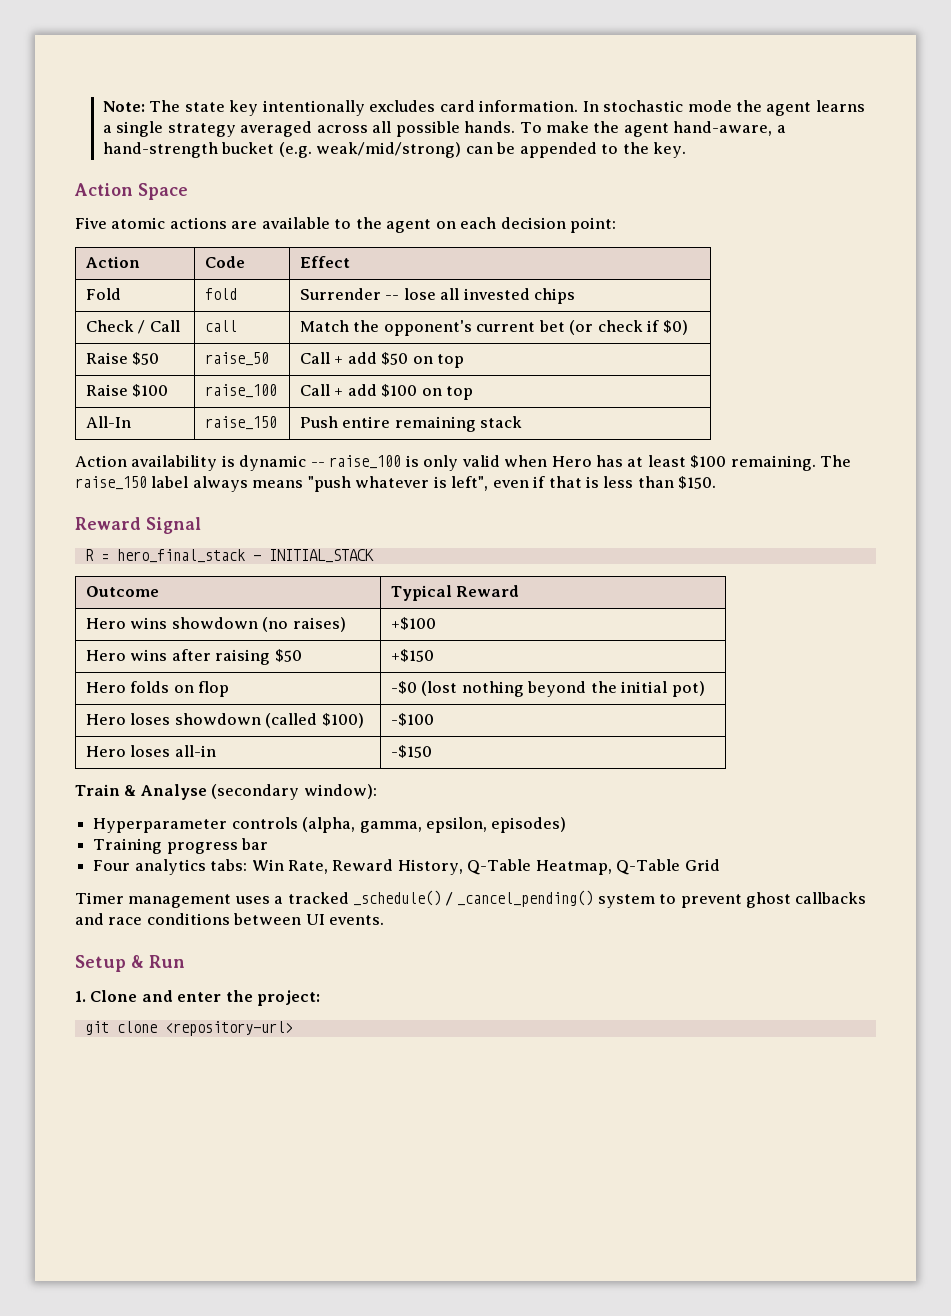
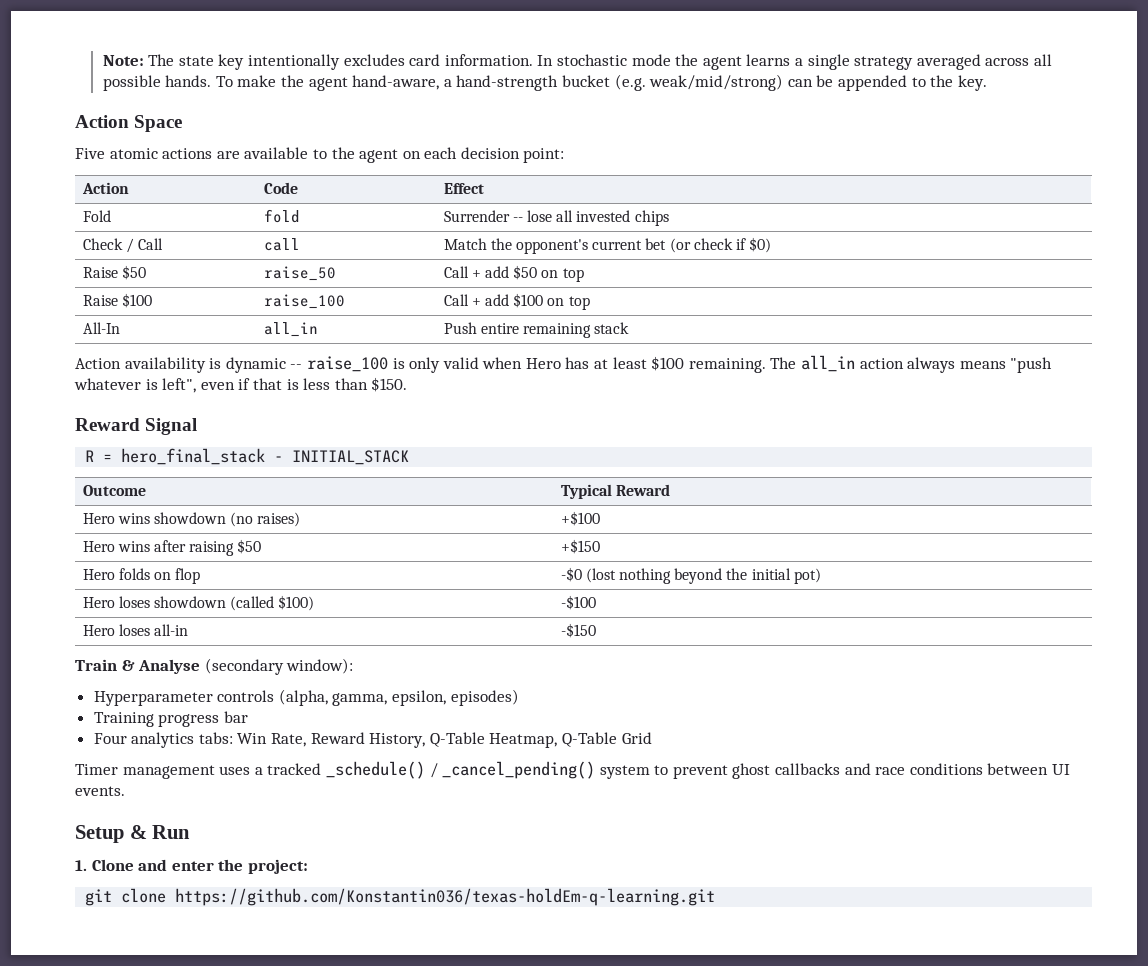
- All-In | raise_150 | Push entire remaining stack
+ All-In | all_in | Push entire remaining stack
- The raise_150 label always means "push whatever is left", even if that is less than $150.
+ The all_in action always means "push whatever is left", even if that is less than $150.
- git clone <repository-url>
+ git clone https://github.com/Konstantin036/texas-holdEm-q-learning.git

